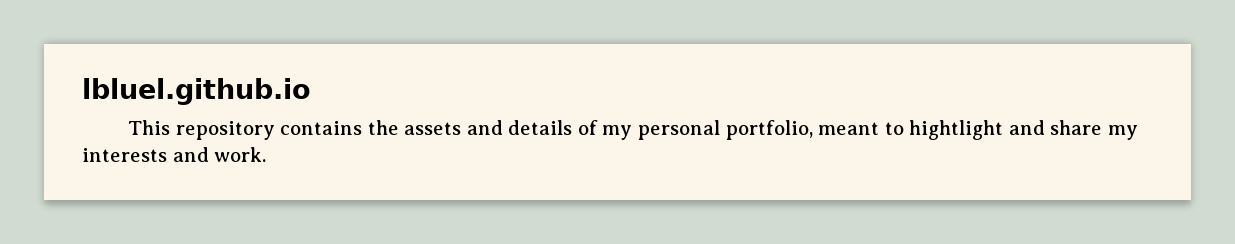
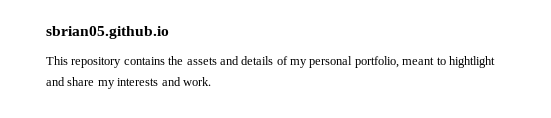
- lbluel.github.io
+ sbrian05.github.io

